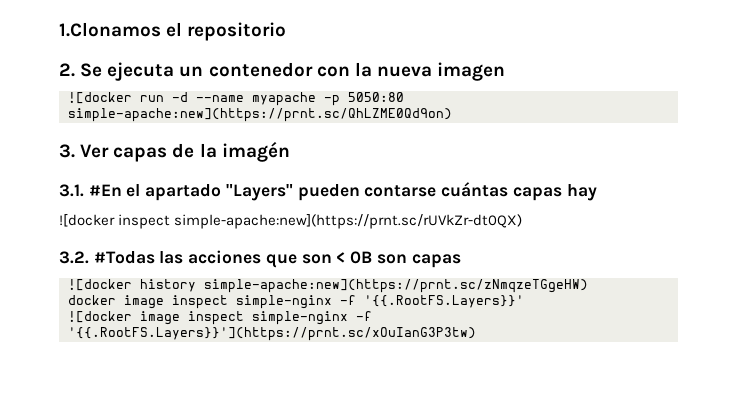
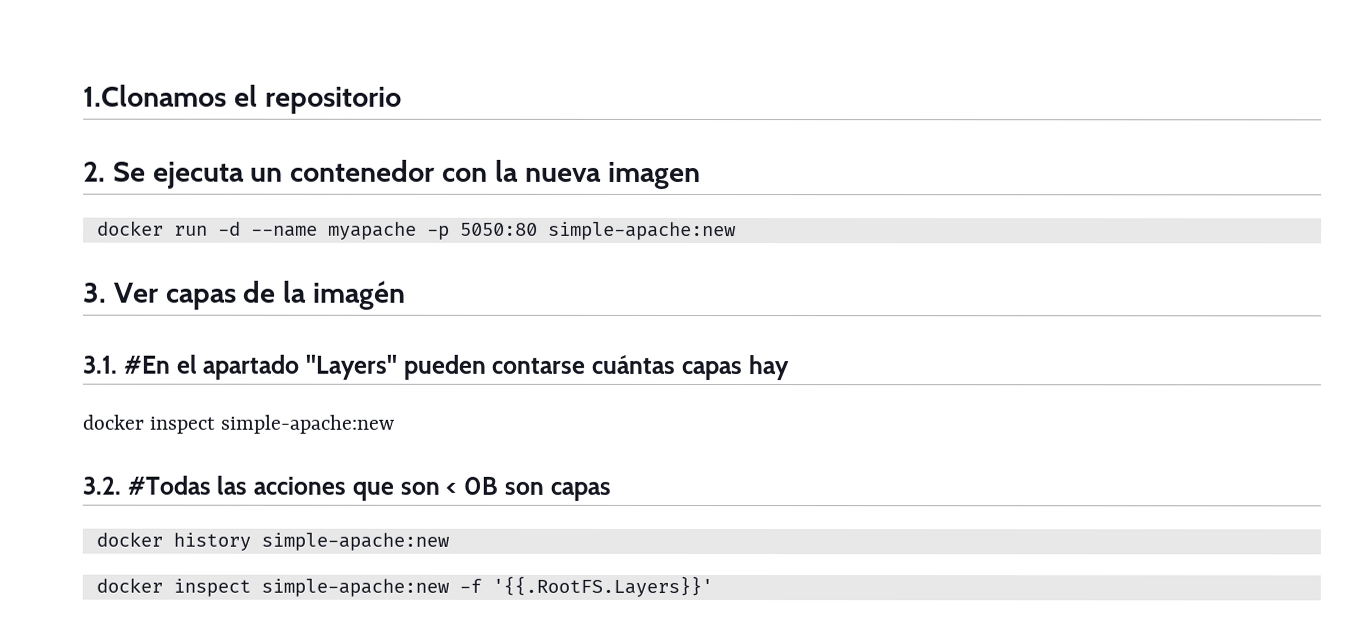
- ![docker run -d --name myapache -p 5050:80 simple-apache:new](https://prnt.sc/QhLZME0Qd9on)
+ docker run -d --name myapache -p 5050:80 simple-apache:new
  3.1. #En el apartado "Layers" pueden contarse cuántas capas hay
- ![docker inspect simple-apache:new](https://prnt.sc/rUVkZr-dt0QX)
+ docker inspect simple-apache:new
- ![docker history simple-apache:new](https://prnt.sc/zNmqzeTGgeHW)
- docker image inspect simple-nginx -f '{{.RootFS.Layers}}'
- ![docker image inspect simple-nginx -f '{{.RootFS.Layers}}'](https://prnt.sc/xOuIanG3P3tw)
+ docker history simple-apache:new
+ docker inspect simple-apache:new -f '{{.RootFS.Layers}}'

